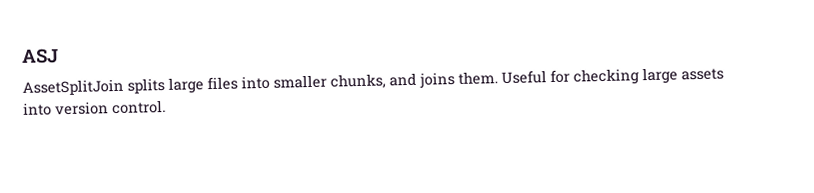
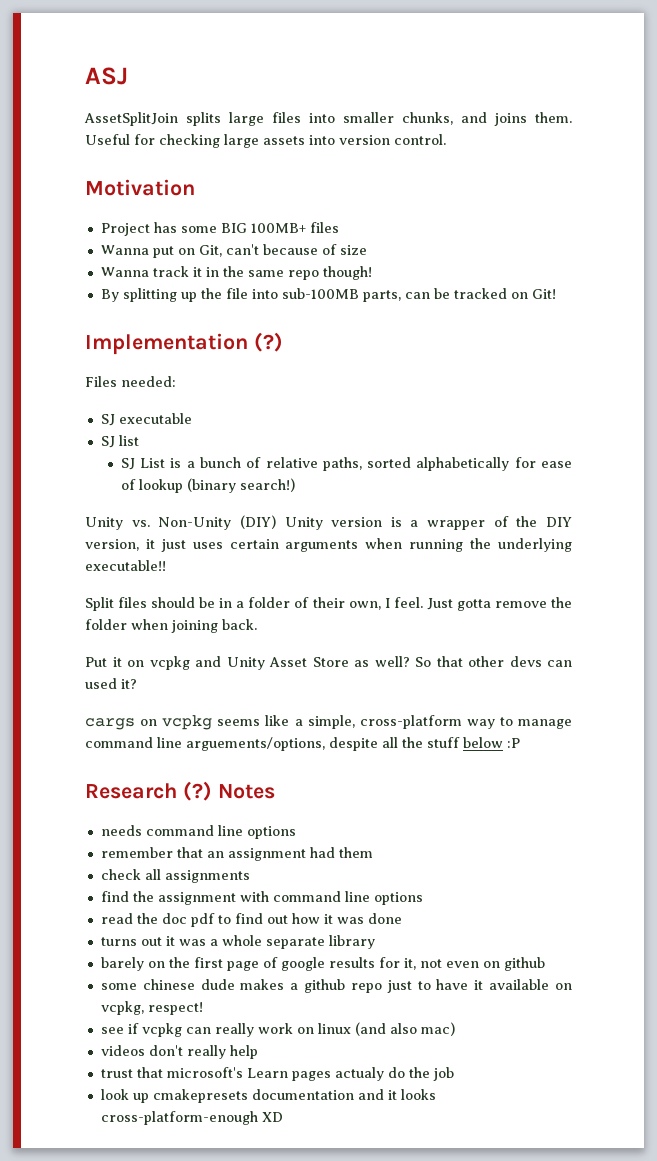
+ Motivation
+ Project has some BIG 100MB+ files
+ Wanna put on Git, can't because of size
+ Wanna track it in the same repo though!
+ By splitting up the file into sub-100MB parts, can be tracked on Git!
+ Implementation (?)
+ Files needed:
+ SJ executable
+ SJ list
+ SJ List is a bunch of relative paths, sorted alphabetically for ease of lookup (binary search!)
+ Unity vs. Non-Unity (DIY) Unity version is a wrapper of the DIY version, it just uses certain arguments when running the underlying executable!!
+ Split files should be in a folder of their own, I feel. Just gotta remove the folder when joining back.
+ Put it on vcpkg and Unity Asset Store as well? So that other devs can used it?
+ cargs on vcpkg seems like a simple, cross-platform way to manage command line arguements/options, despite all the stuff below :P
+ Research (?) Notes
+ needs command line options
+ remember that an assignment had them
+ check all assignments
+ find the assignment with command line options
+ read the doc pdf to find out how it was done
+ turns out it was a whole separate library
+ barely on the first page of google results for it, not even on github
+ some chinese dude makes a github repo just to have it available on vcpkg, respect!
+ see if vcpkg can really work on linux (and also mac)
+ videos don't really help
+ trust that microsoft's Learn pages actualy do the job
+ look up cmakepresets documentation and it looks cross-platform-enough XD

